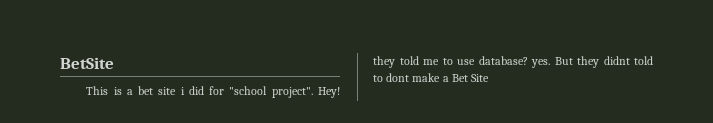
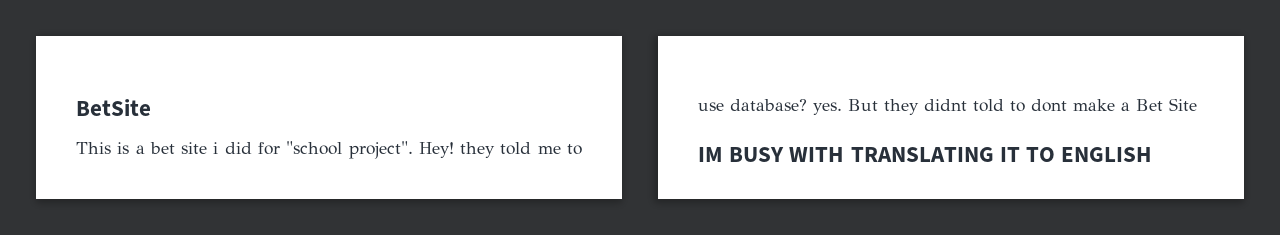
+ IM BUSY WITH TRANSLATING IT TO ENGLISH

